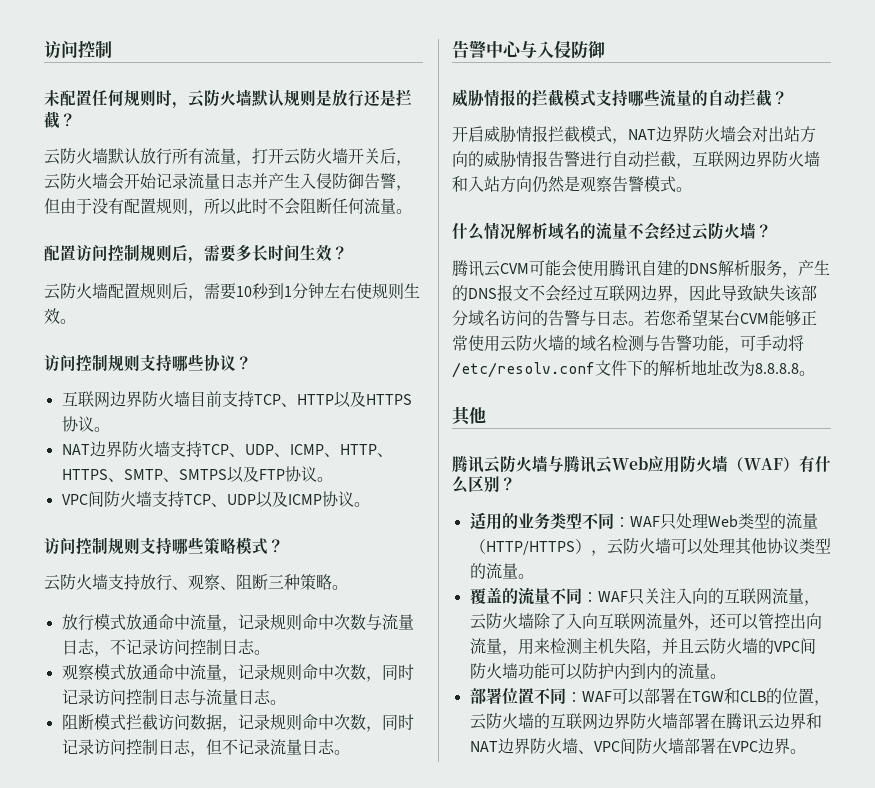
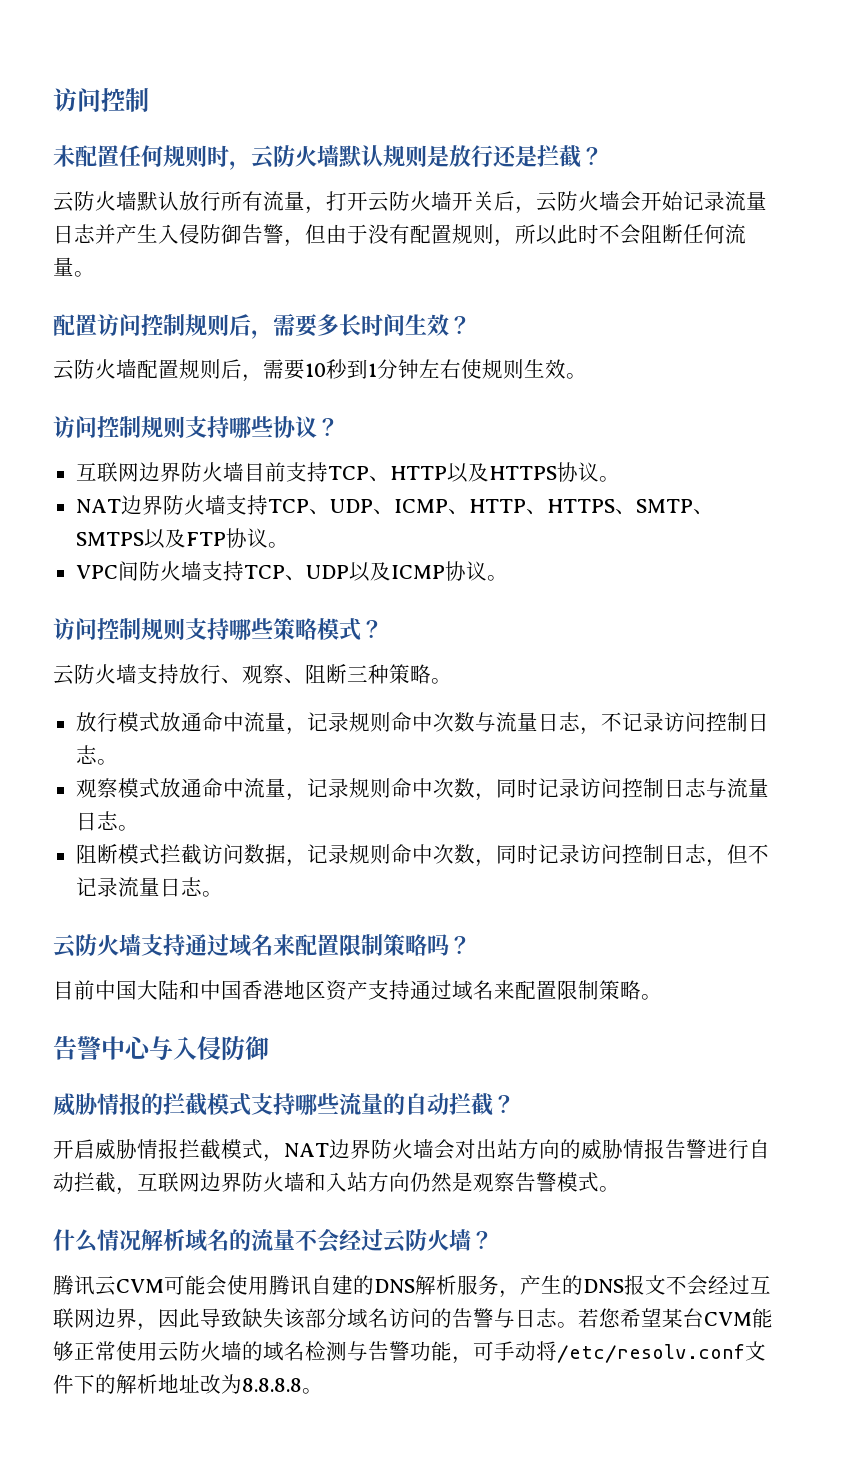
+ 云防火墙支持通过域名来配置限制策略吗？
+ 目前中国大陆和中国香港地区资产支持通过域名来配置限制策略。
  若您希望某台CVM能够正常使用云防火墙的域名检测与告警功能，可手动将/etc/resolv.conf文件下的解析地址改为8.8.8.8。
- 其他
- 腾讯云防火墙与腾讯云Web应用防火墙（WAF）有什么区别？
- 适用的业务类型不同：WAF只处理Web类型的流量（HTTP/HTTPS），云防火墙可以处理其他协议类型的流量。
- 覆盖的流量不同：WAF只关注入向的互联网流量，云防火墙除了入向互联网流量外，还可以管控出向流量，用来检测主机失陷，并且云防火墙的VPC间防火墙功能可以防护内到内的流量。
- 部署位置不同：WAF可以部署在TGW和CLB的位置，云防火墙的互联网边界防火墙部署在腾讯云边界和NAT边界防火墙、VPC间防火墙部署在VPC边界。

